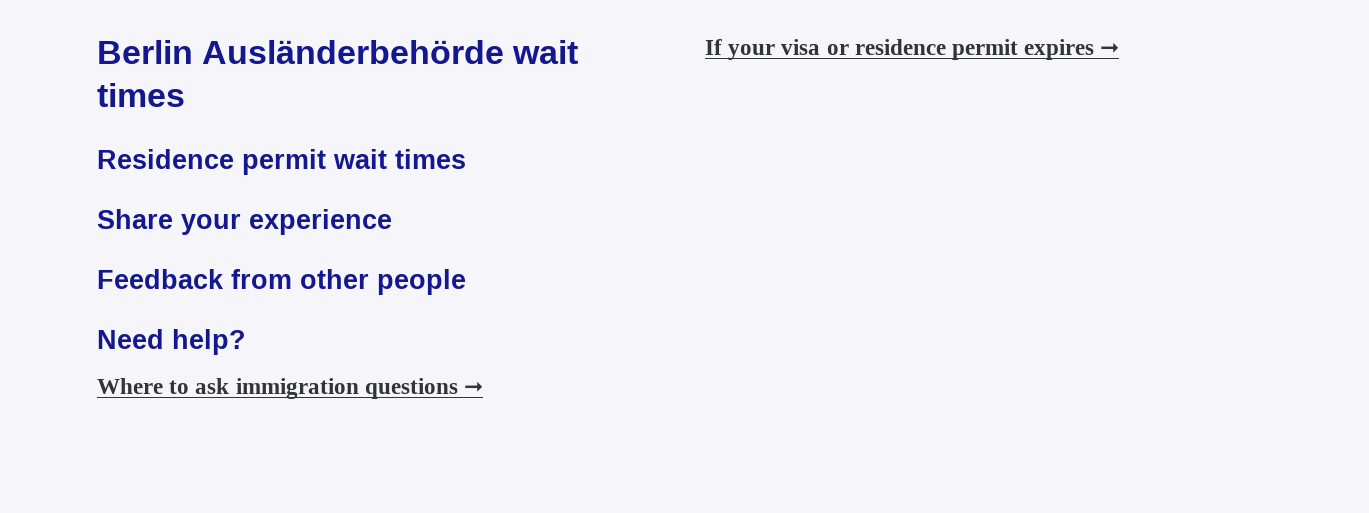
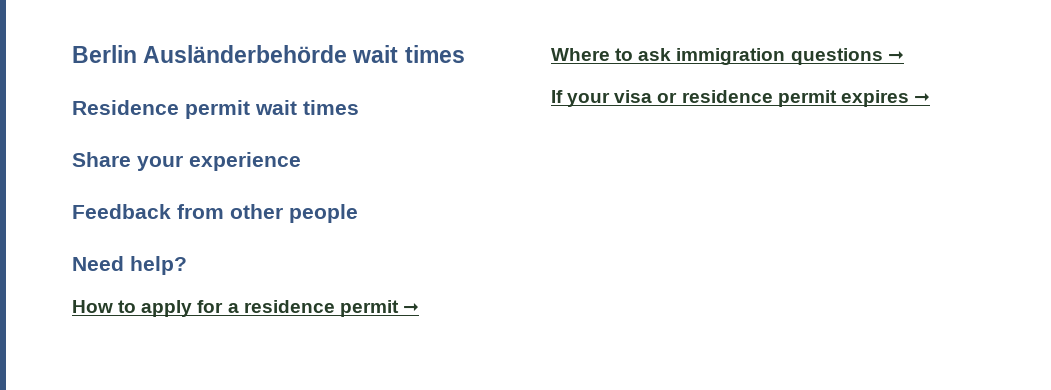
+ How to apply for a residence permit ➞

